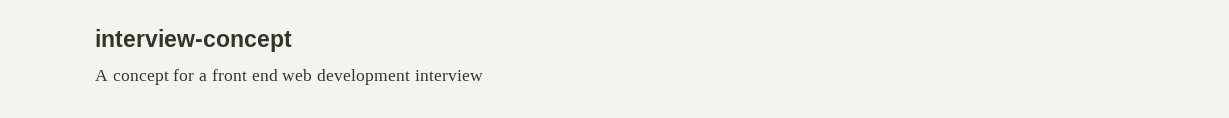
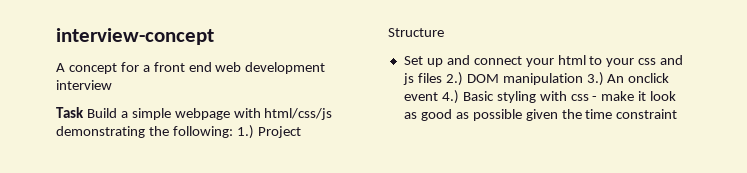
+ Task Build a simple webpage with html/css/js demonstrating the following: 1.) Project Structure
+ Set up and connect your html to your css and js files 2.) DOM manipulation 3.) An onclick event 4.) Basic styling with css - make it look as good as possible given the time constraint

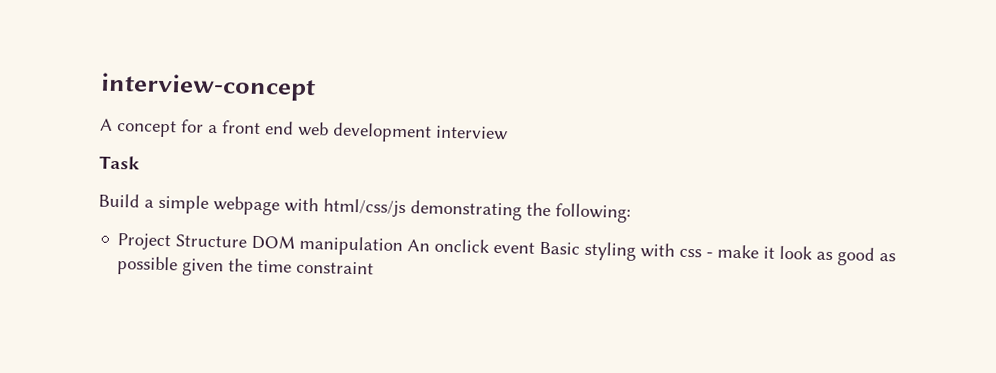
- Task Build a simple webpage with html/css/js demonstrating the following: 1.) Project Structure
- Set up and connect your html to your css and js files 2.) DOM manipulation 3.) An onclick event 4.) Basic styling with css - make it look as good as possible given the time constraint
+ Task
+ Build a simple webpage with html/css/js demonstrating the following:
+ Project Structure DOM manipulation An onclick event Basic styling with css - make it look as good as possible given the time constraint

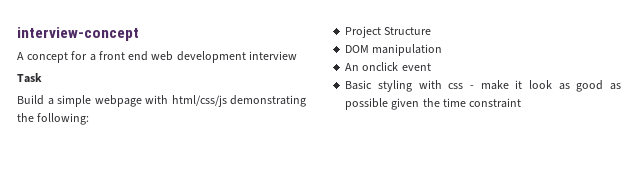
- Project Structure DOM manipulation An onclick event Basic styling with css - make it look as good as possible given the time constraint
+ Project Structure
+ DOM manipulation
+ An onclick event
+ Basic styling with css - make it look as good as possible given the time constraint

